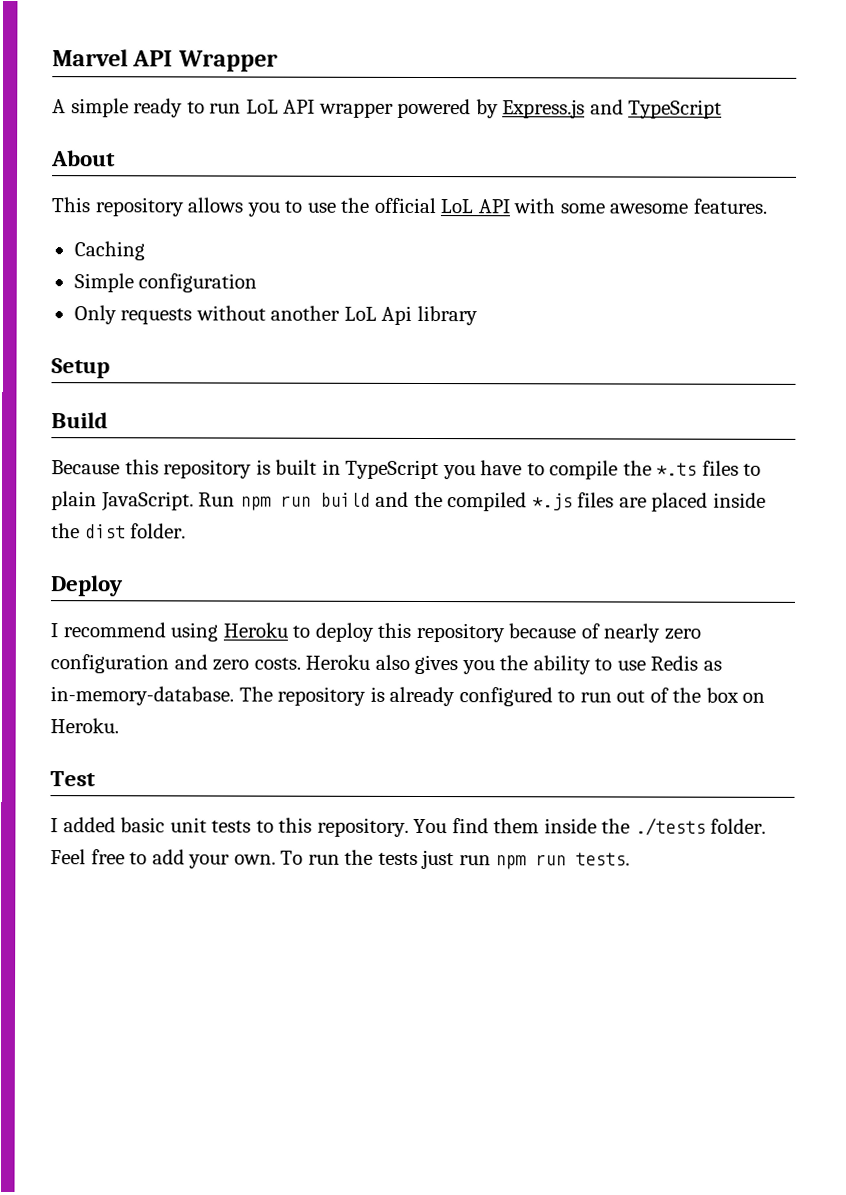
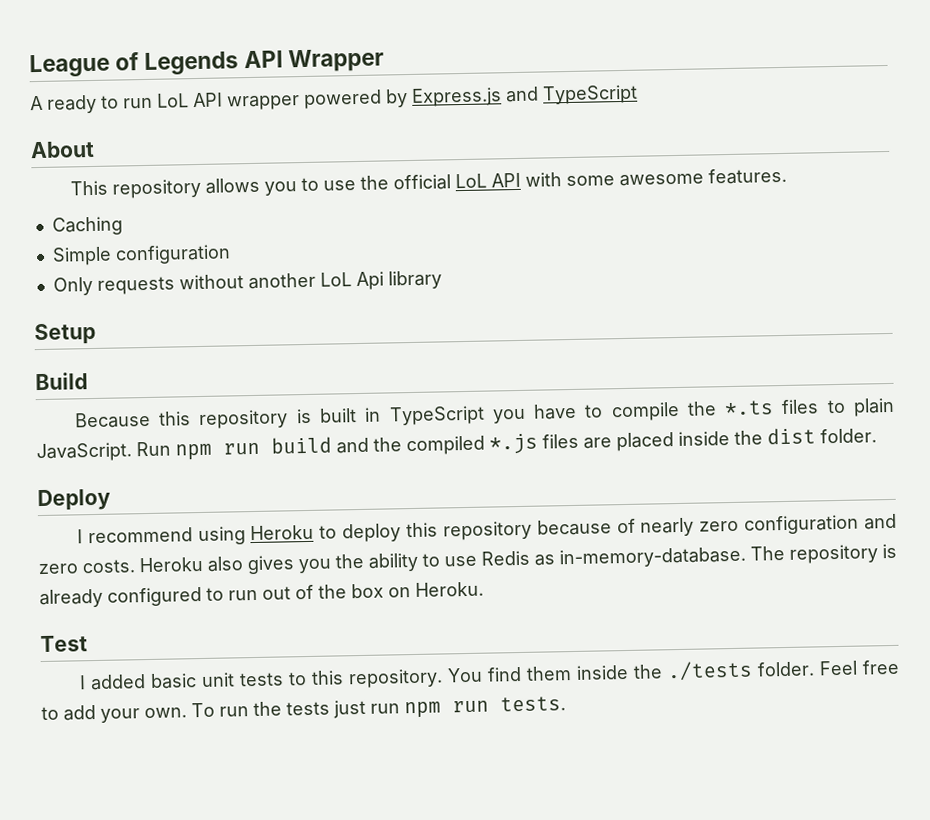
- Marvel API Wrapper
+ League of Legends API Wrapper
- A simple ready to run LoL API wrapper powered by Express.js and TypeScript
+ A ready to run LoL API wrapper powered by Express.js and TypeScript

